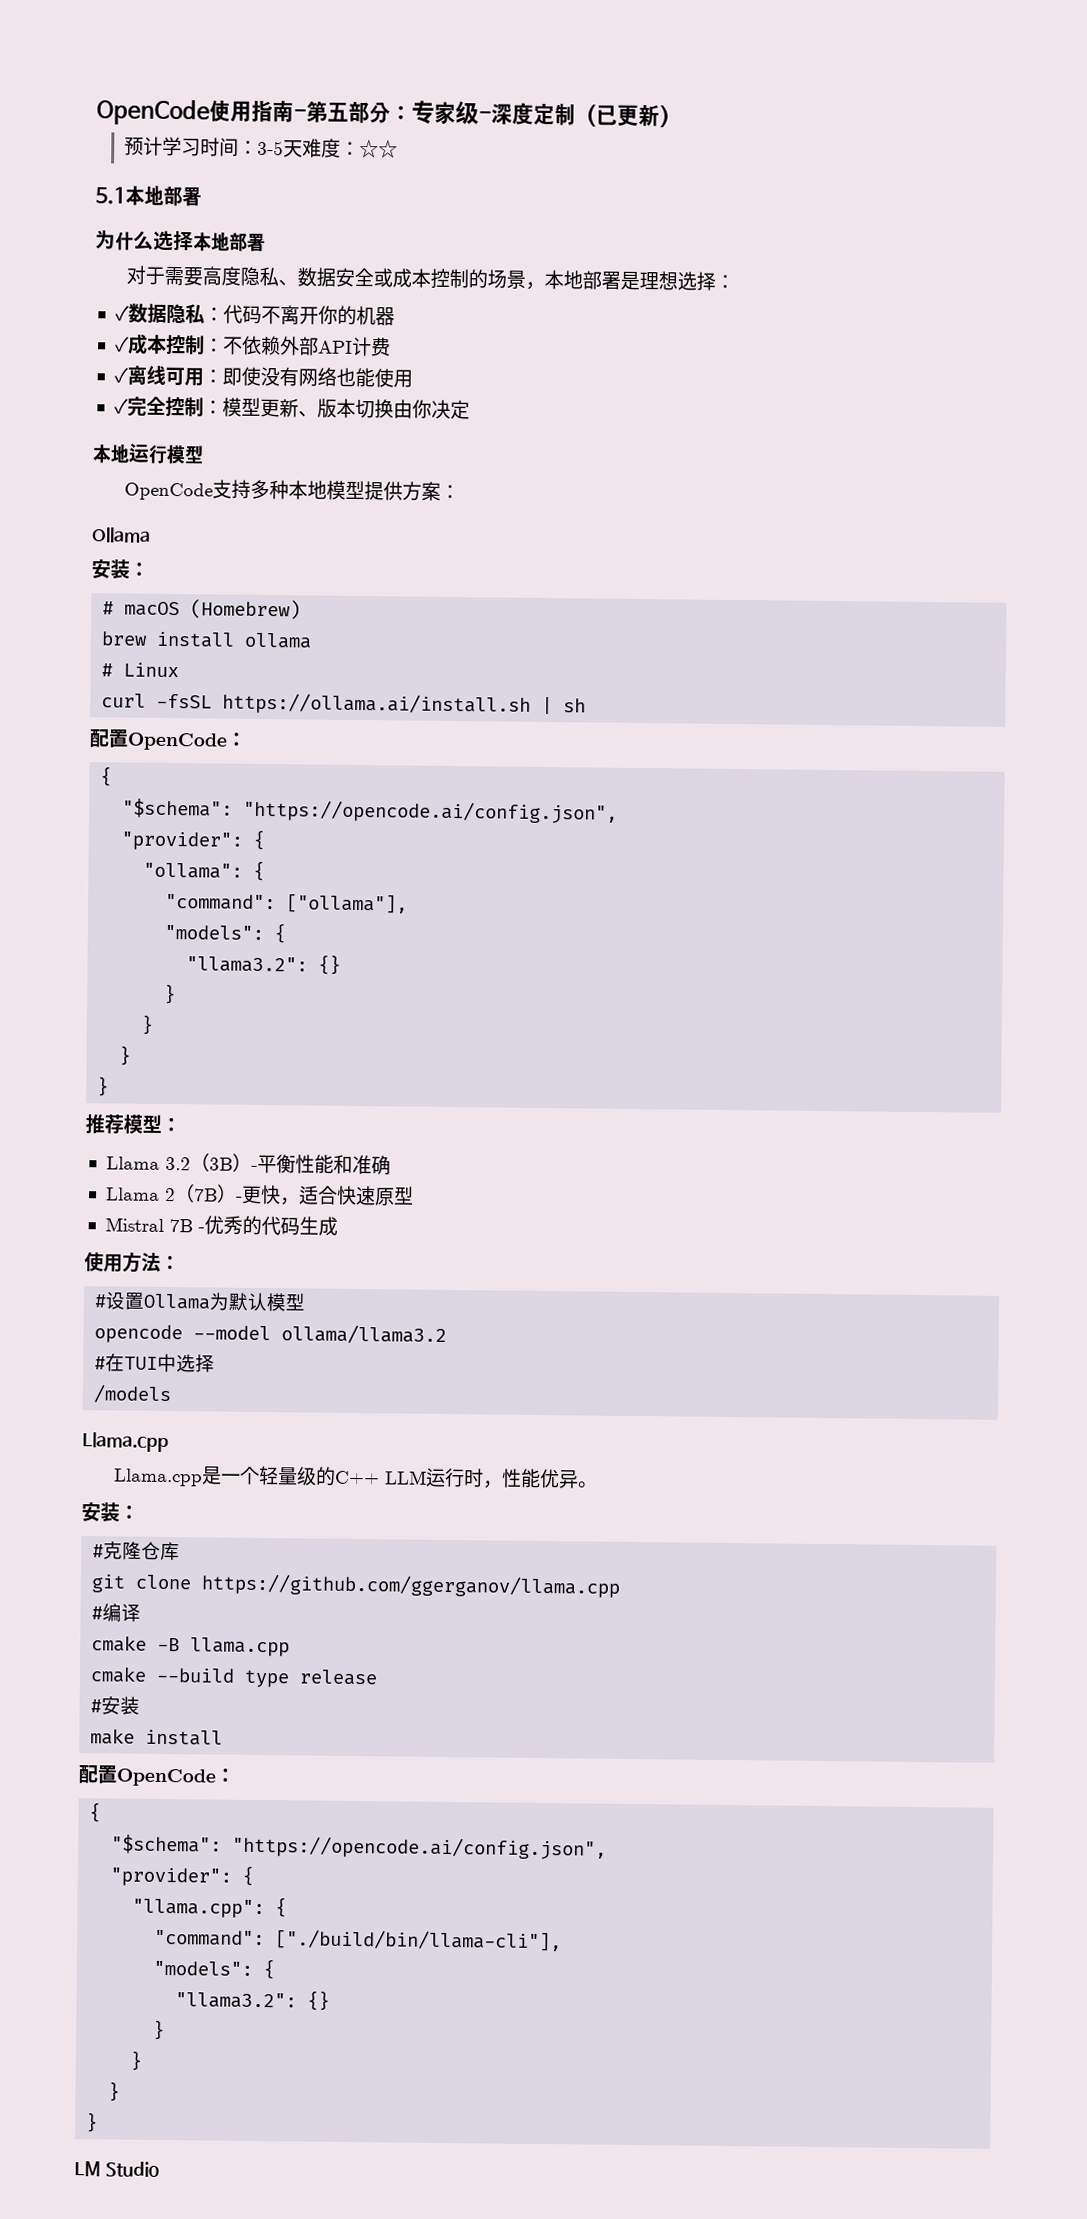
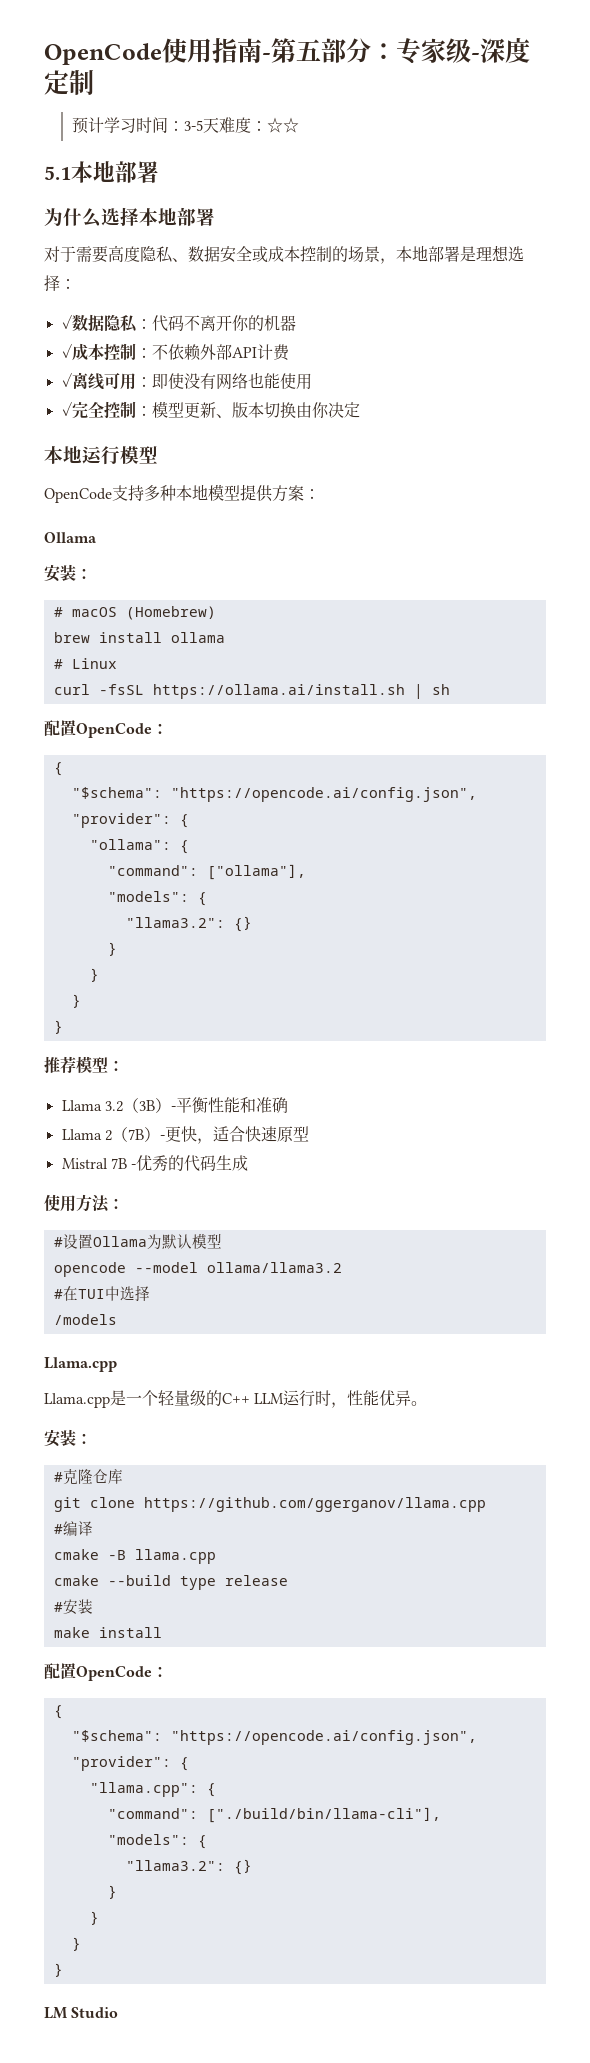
- OpenCode使用指南-第五部分：专家级-深度定制（已更新）
+ OpenCode使用指南-第五部分：专家级-深度定制

